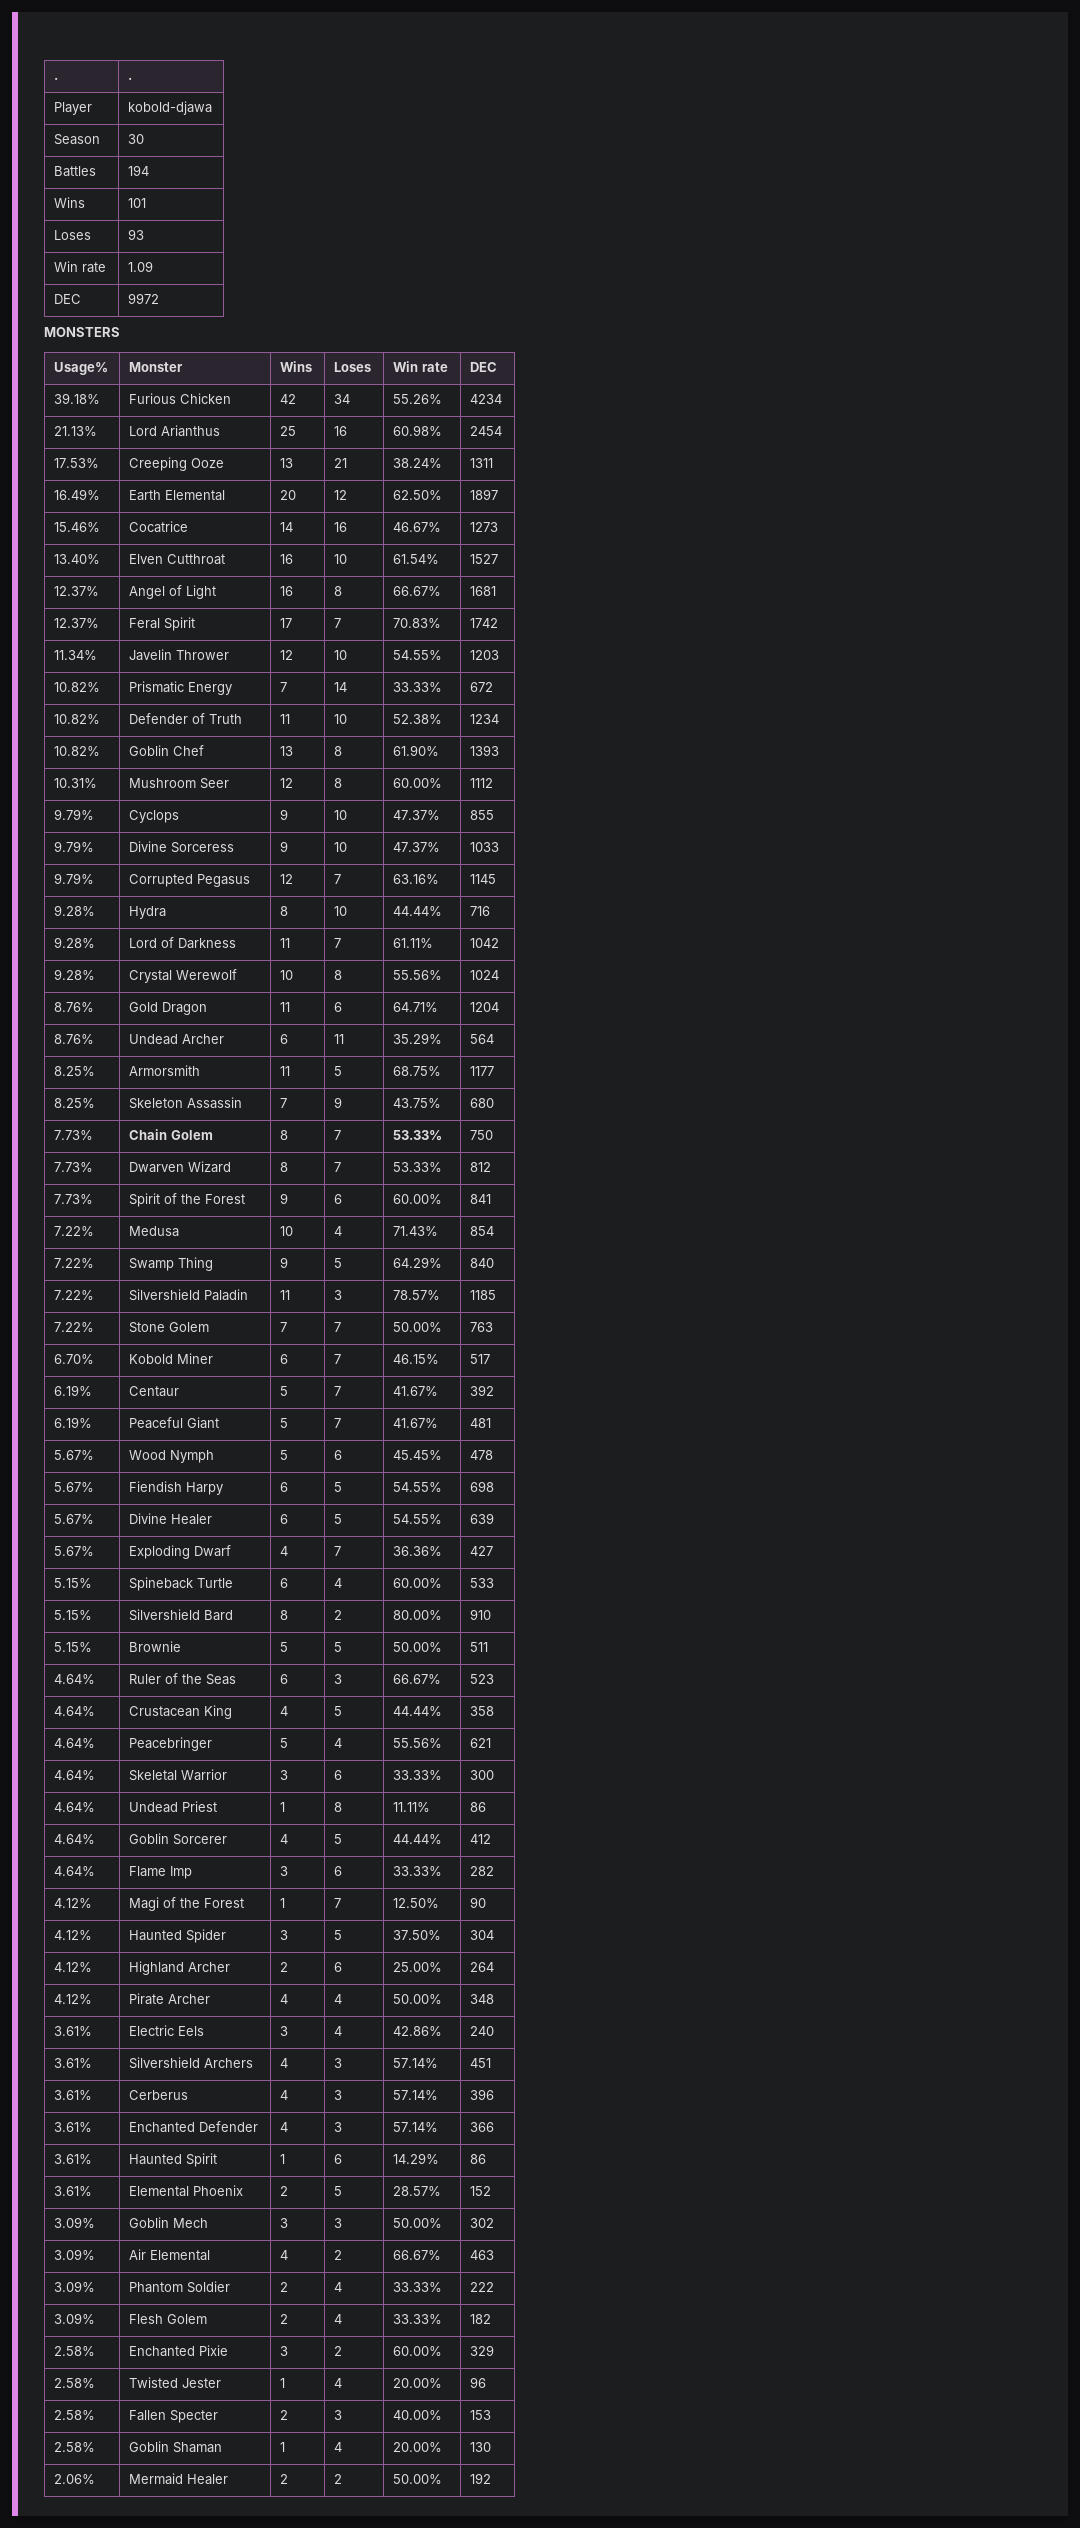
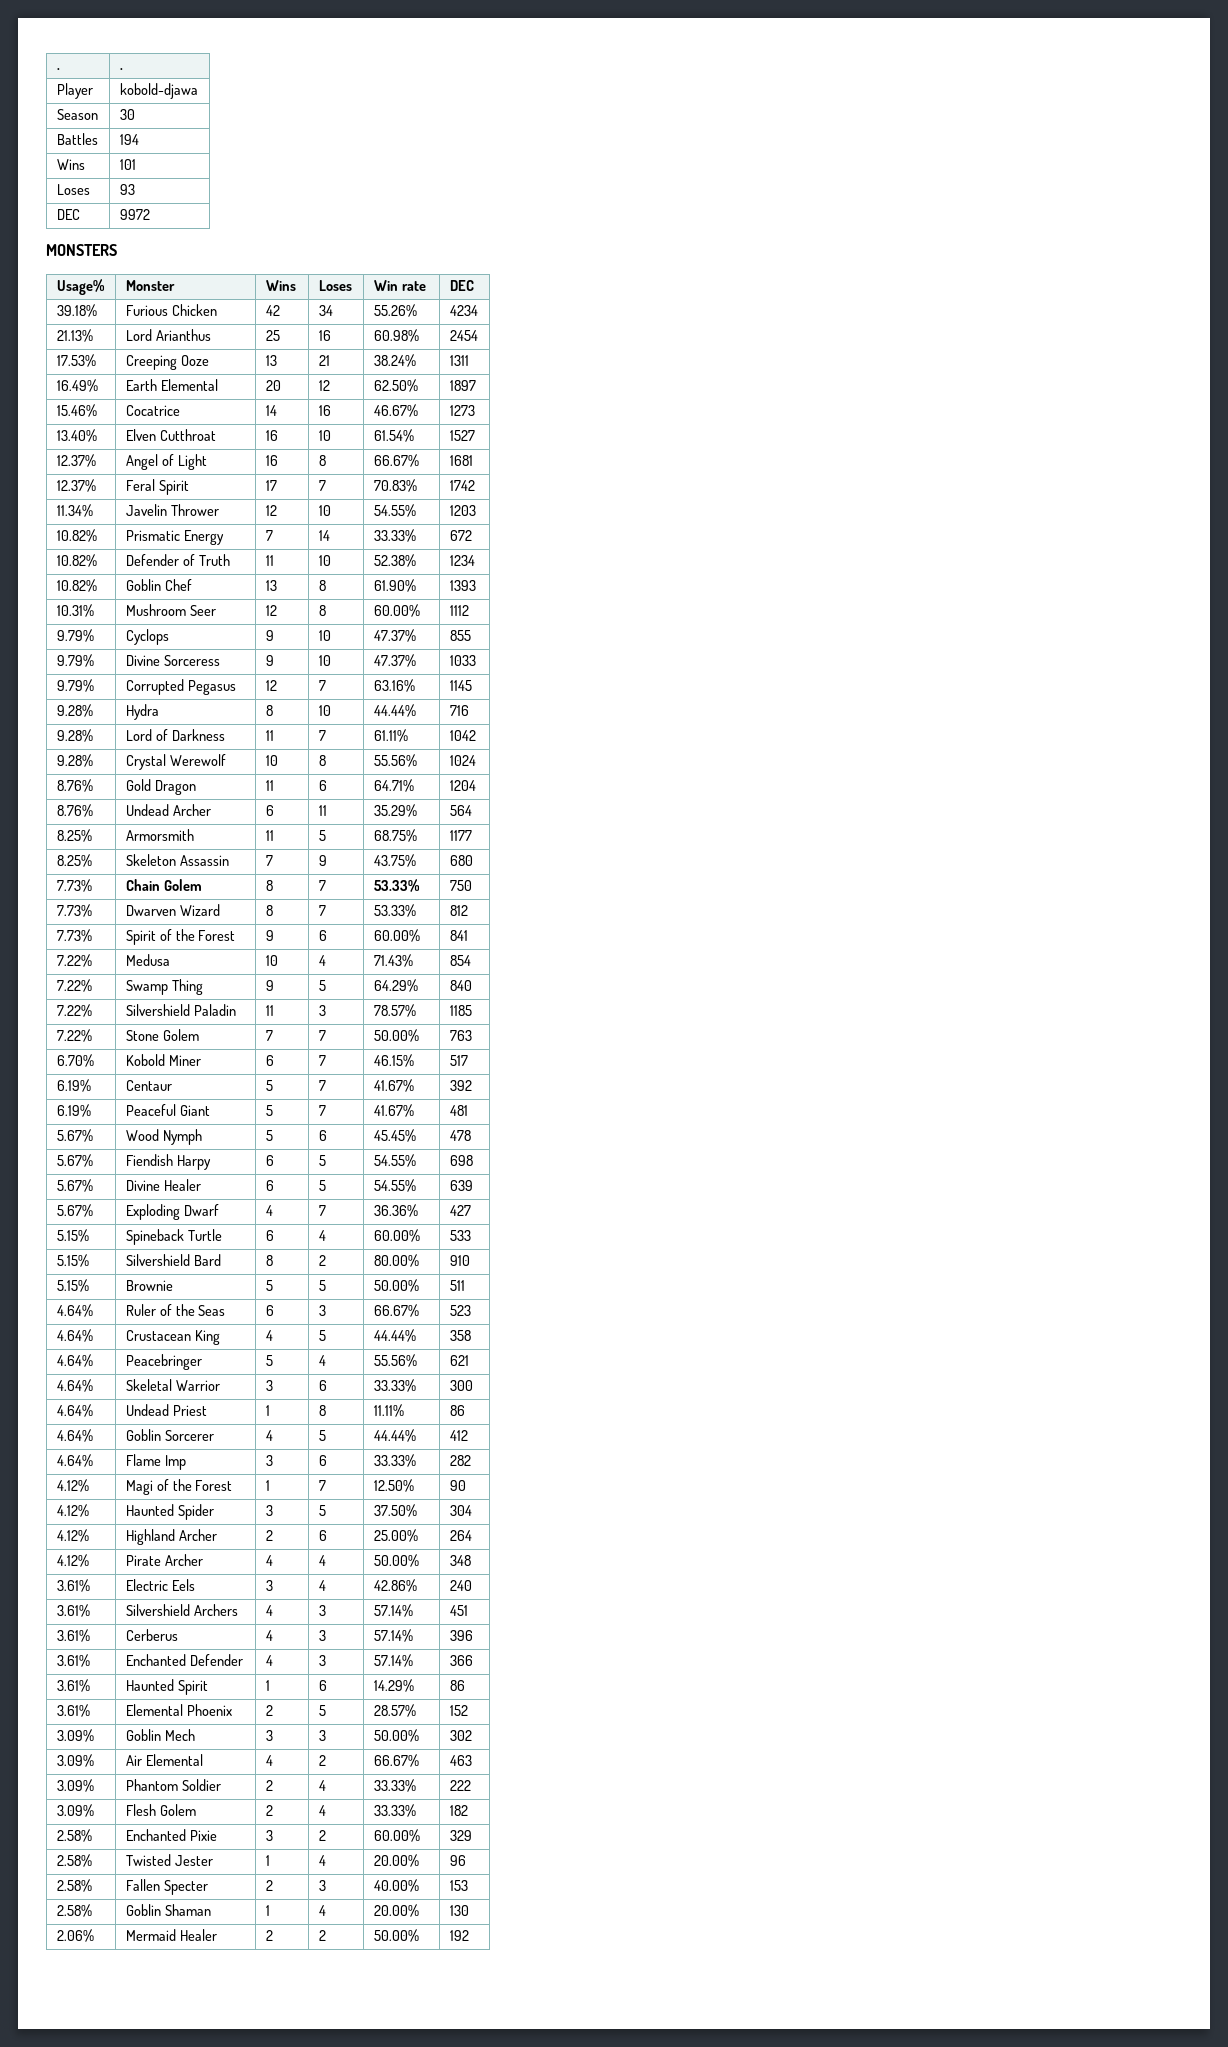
- Win rate | 1.09

